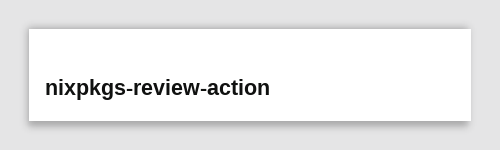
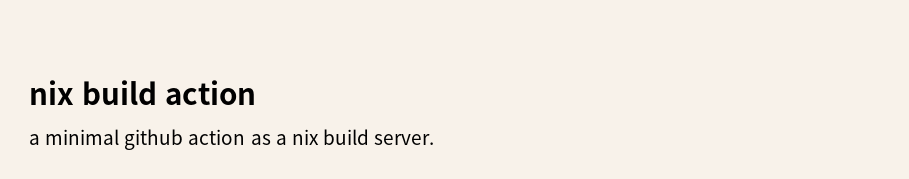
- nixpkgs-review-action
+ nix build action
+ a minimal github action as a nix build server.

